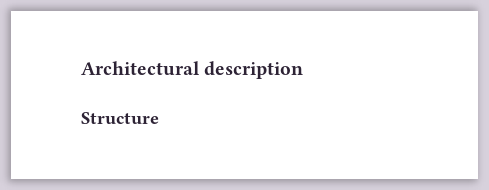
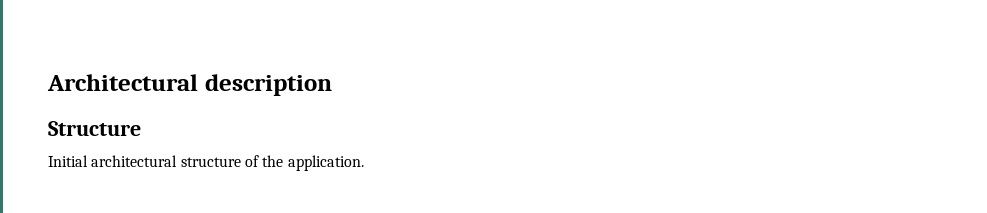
+ Initial architectural structure of the application.

